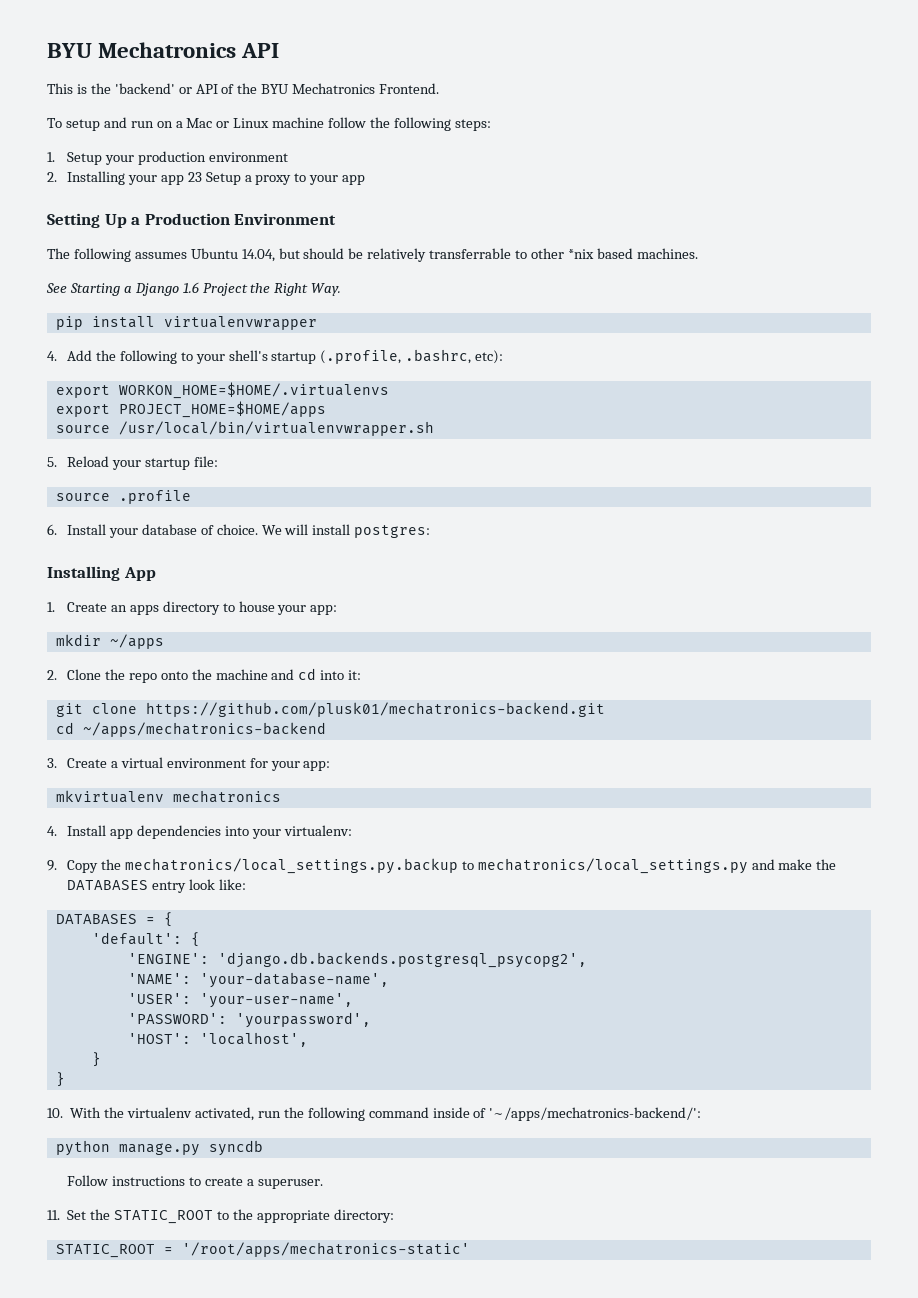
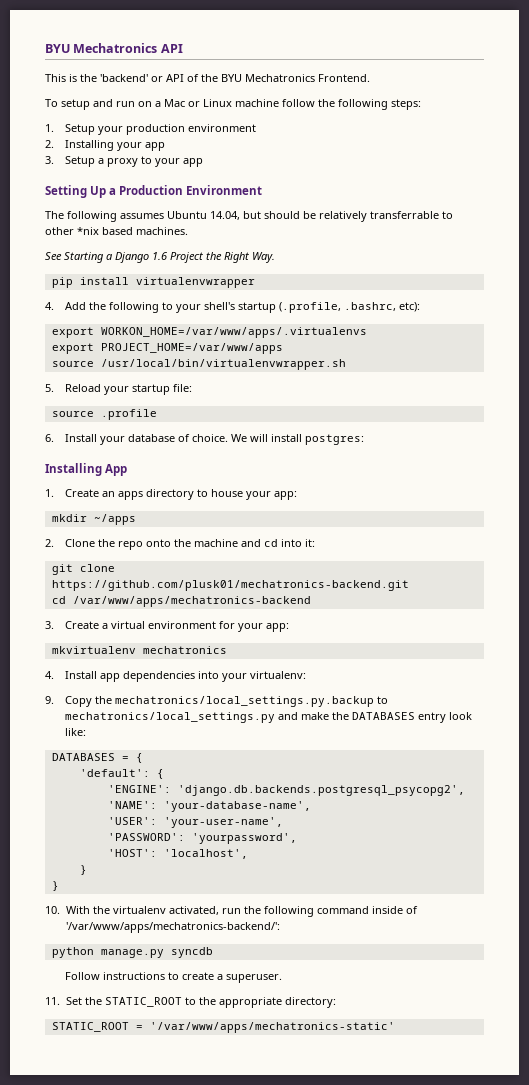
- 2. Installing your app 23 Setup a proxy to your app
+ 2. Installing your app
+ 3. Setup a proxy to your app
- export WORKON_HOME=$HOME/.virtualenvs
- export PROJECT_HOME=$HOME/apps
+ export WORKON_HOME=/var/www/apps/.virtualenvs
+ export PROJECT_HOME=/var/www/apps
- cd ~/apps/mechatronics-backend
+ cd /var/www/apps/mechatronics-backend
- 10. With the virtualenv activated, run the following command inside of '~/apps/mechatronics-backend/':
+ 10. With the virtualenv activated, run the following command inside of '/var/www/apps/mechatronics-backend/':
- STATIC_ROOT = '/root/apps/mechatronics-static'
+ STATIC_ROOT = '/var/www/apps/mechatronics-static'

